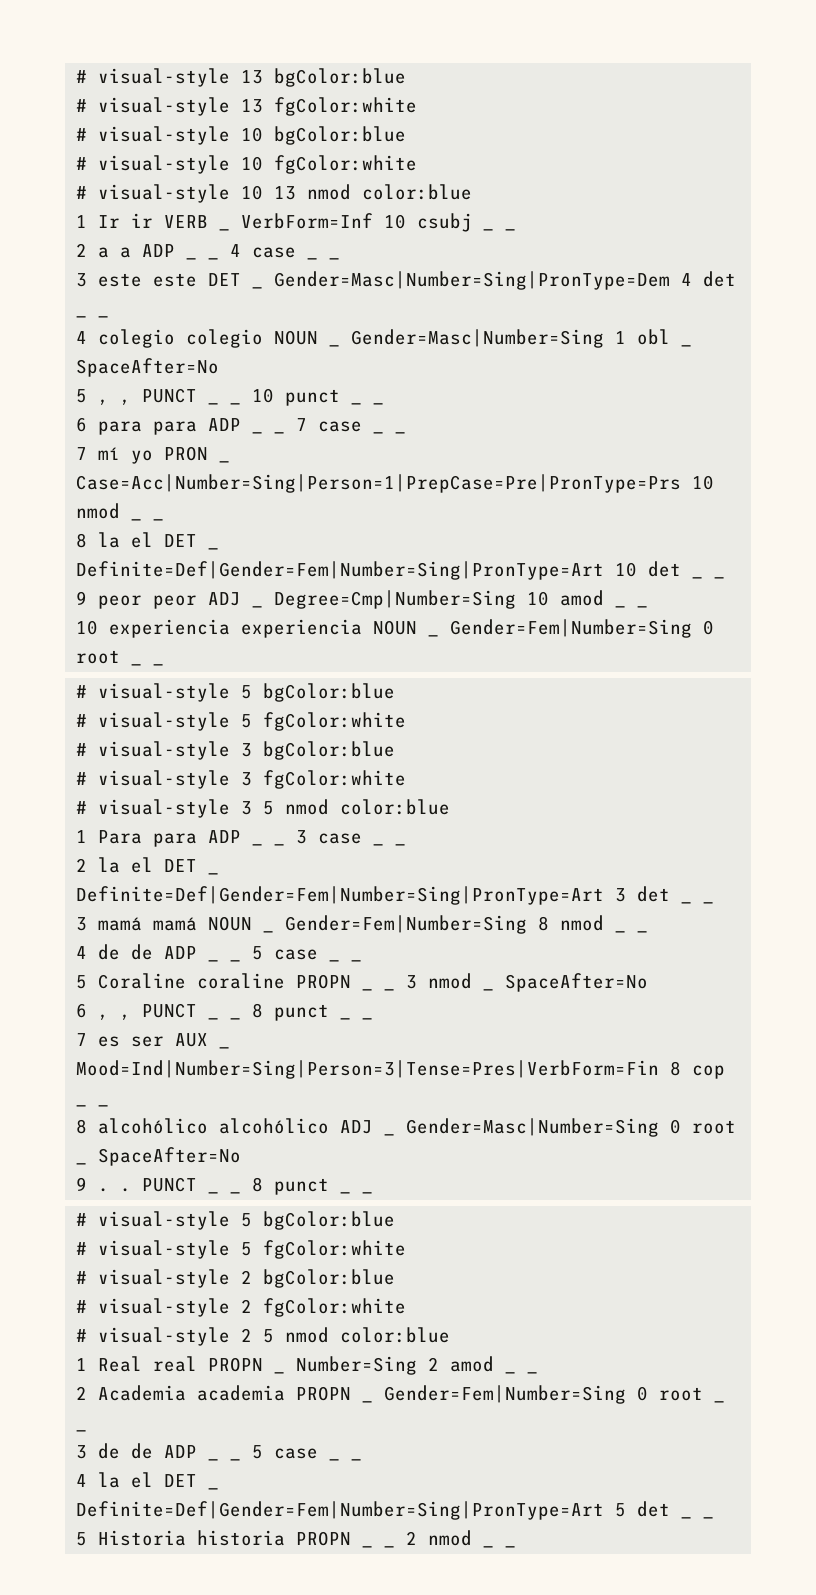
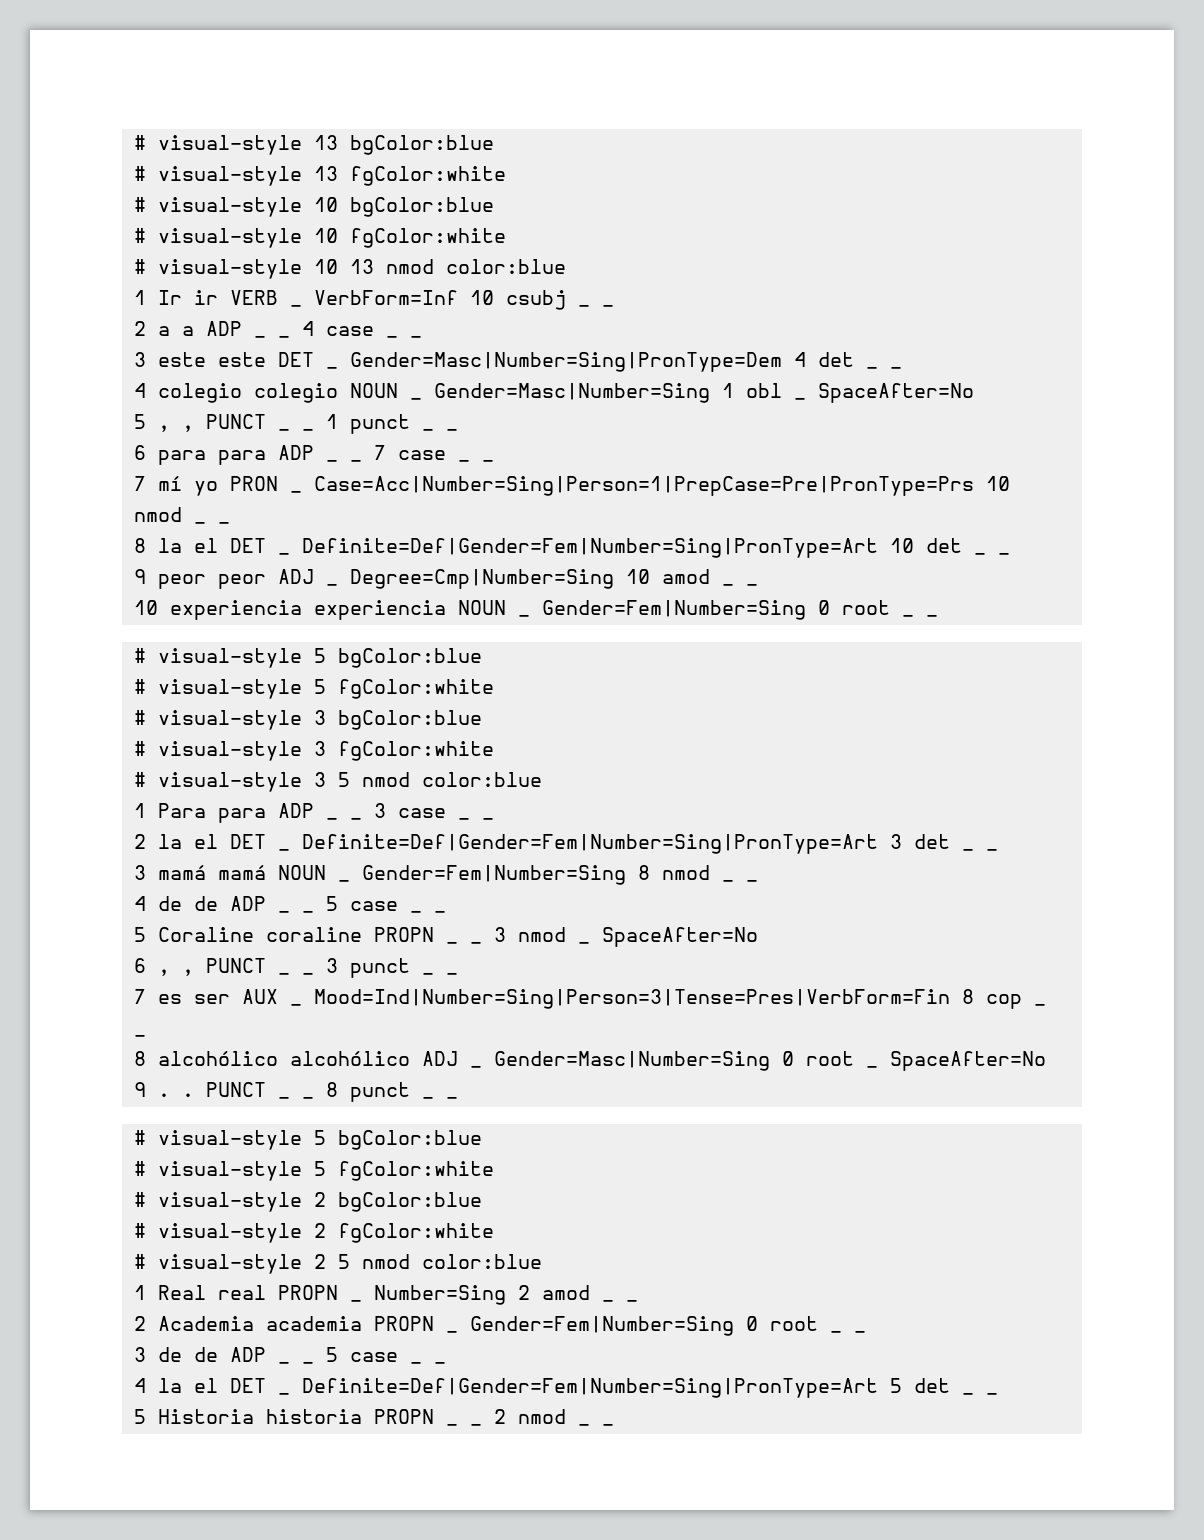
- 5 , , PUNCT _ _ 10 punct _ _
+ 5 , , PUNCT _ _ 1 punct _ _
- 6 , , PUNCT _ _ 8 punct _ _
+ 6 , , PUNCT _ _ 3 punct _ _

